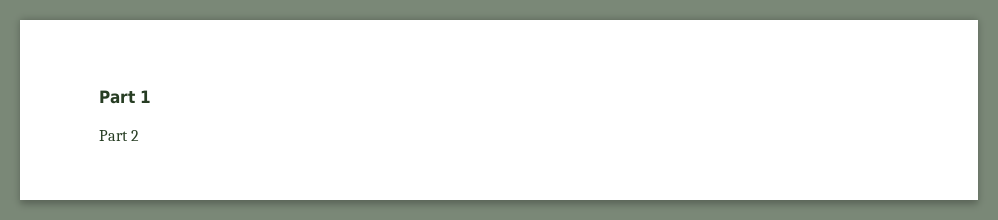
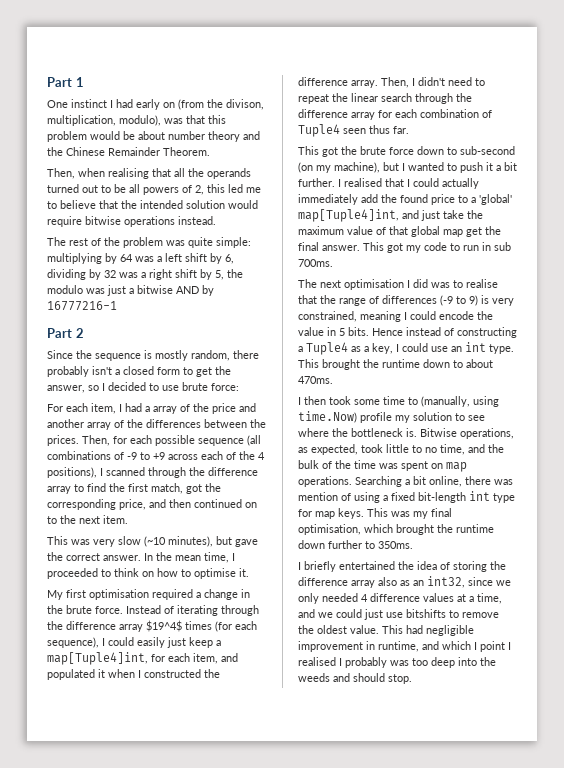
+ One instinct I had early on (from the divison, multiplication, modulo), was that this problem would be about number theory and the Chinese Remainder Theorem.
+ Then, when realising that all the operands turned out to be all powers of 2, this led me to believe that the intended solution would require bitwise operations instead.
+ The rest of the problem was quite simple: multiplying by 64 was a left shift by 6, dividing by 32 was a right shift by 5, the modulo was just a bitwise AND by 16777216-1
  Part 2
+ Since the sequence is mostly random, there probably isn't a closed form to get the answer, so I decided to use brute force:
+ For each item, I had a array of the price and another array of the differences between the prices. Then, for each possible sequence (all combinations of -9 to +9 across each of the 4 positions), I scanned through the difference array to find the first match, got the corresponding price, and then continued on to the next item.
+ This was very slow (~10 minutes), but gave the correct answer. In the mean time, I proceeded to think on how to optimise it.
+ My first optimisation required a change in the brute force. Instead of iterating through the difference array $19^4$ times (for each sequence), I could easily just keep a map[Tuple4]int, for each item, and populated it when I constructed the difference array. Then, I didn't need to repeat the linear search through the difference array for each combination of Tuple4 seen thus far.
+ This got the brute force down to sub-second (on my machine), but I wanted to push it a bit further. I realised that I could actually immediately add the found price to a 'global' map[Tuple4]int, and just take the maximum value of that global map get the final answer. This got my code to run in sub 700ms.
+ The next optimisation I did was to realise that the range of differences (-9 to 9) is very constrained, meaning I could encode the value in 5 bits. Hence instead of constructing a Tuple4 as a key, I could use an int type. This brought the runtime down to about 470ms.
+ I then took some time to (manually, using time.Now) profile my solution to see where the bottleneck is. Bitwise operations, as expected, took little to no time, and the bulk of the time was spent on map operations. Searching a bit online, there was mention of using a fixed bit-length int type for map keys. This was my final optimisation, which brought the runtime down further to 350ms.
+ I briefly entertained the idea of storing the difference array also as an int32, since we only needed 4 difference values at a time, and we could just use bitshifts to remove the oldest value. This had negligible improvement in runtime, and which I point I realised I probably was too deep into the weeds and should stop.

